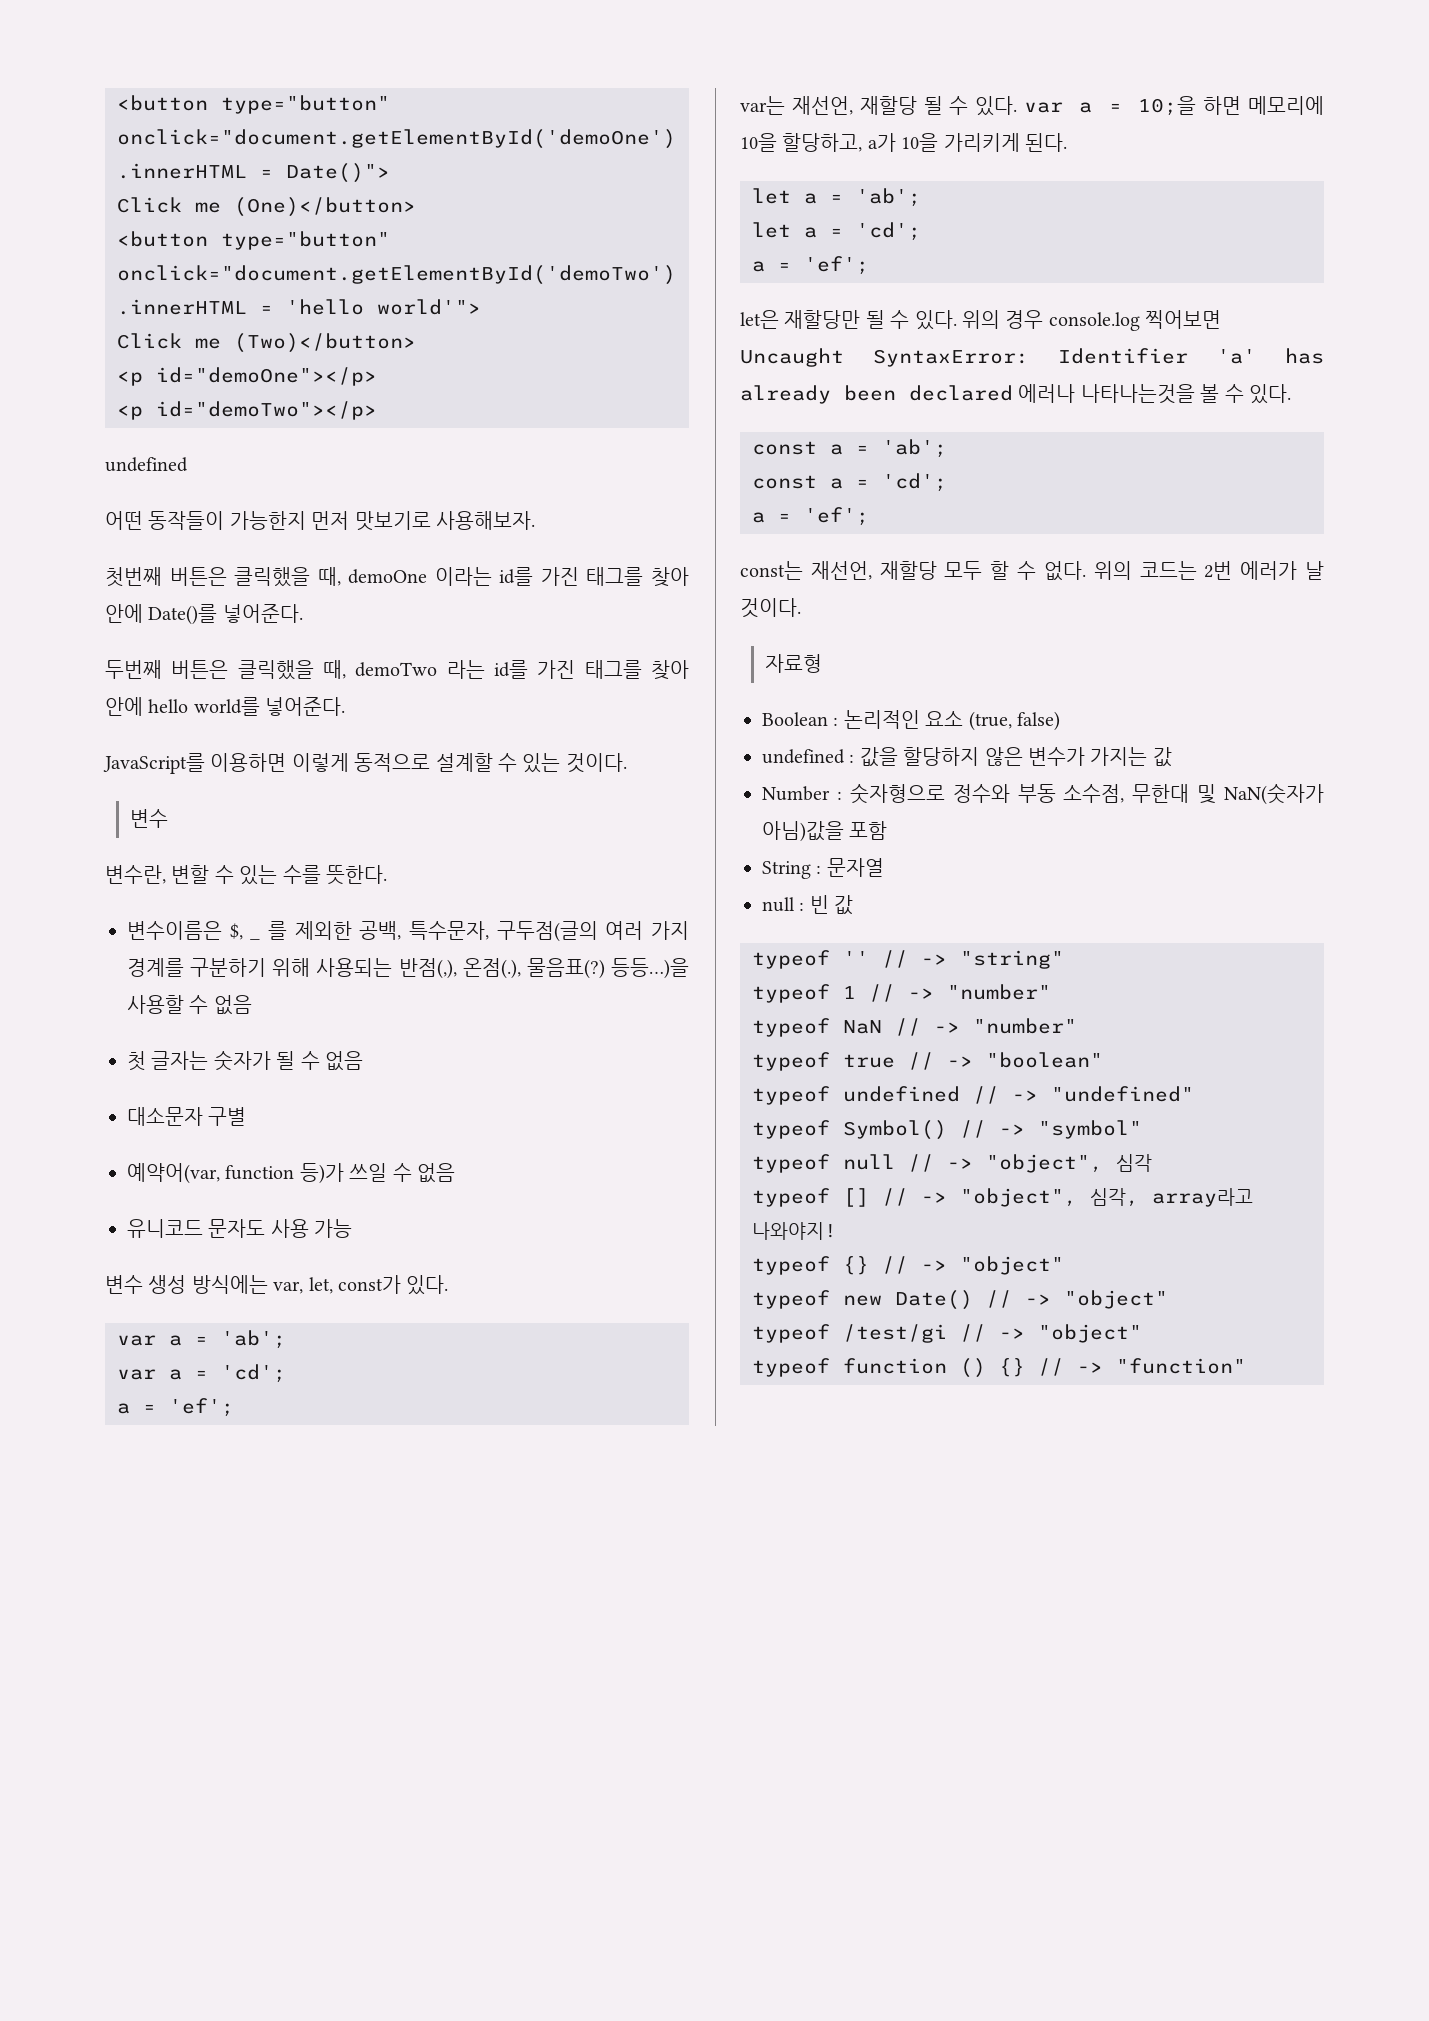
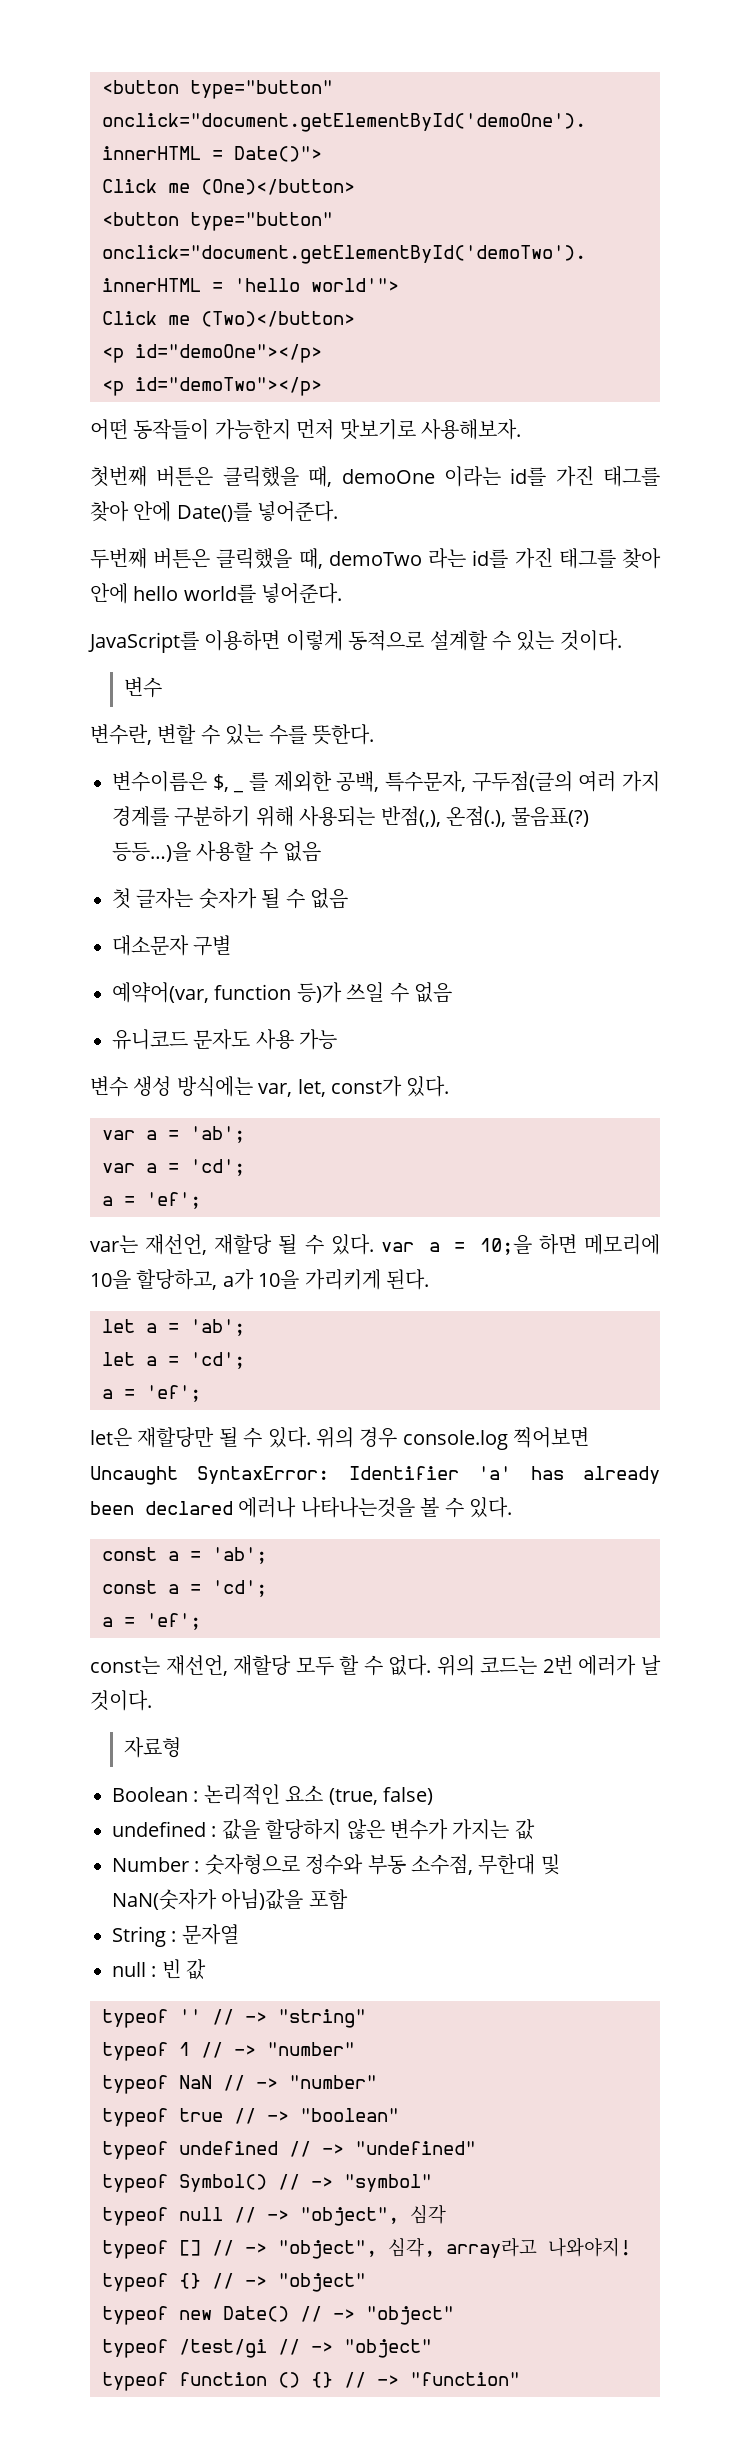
  <p id="demoTwo"></p>
- undefined

